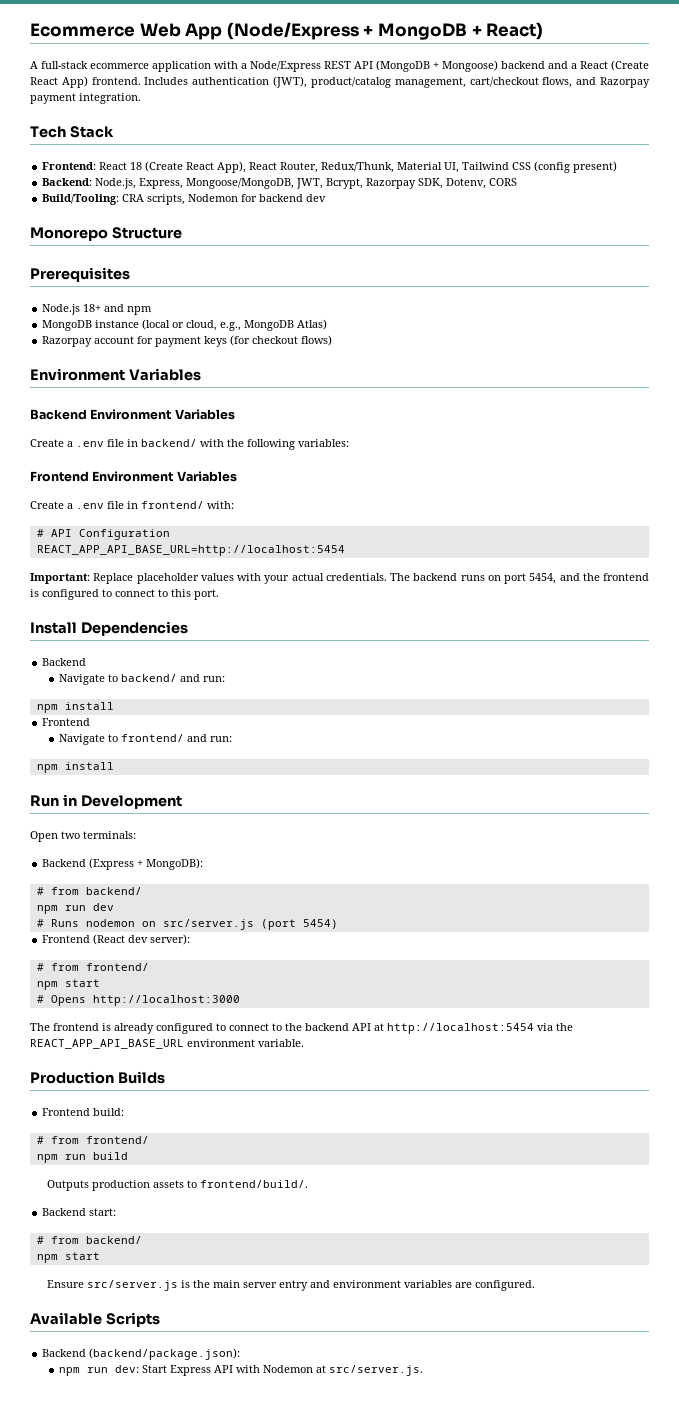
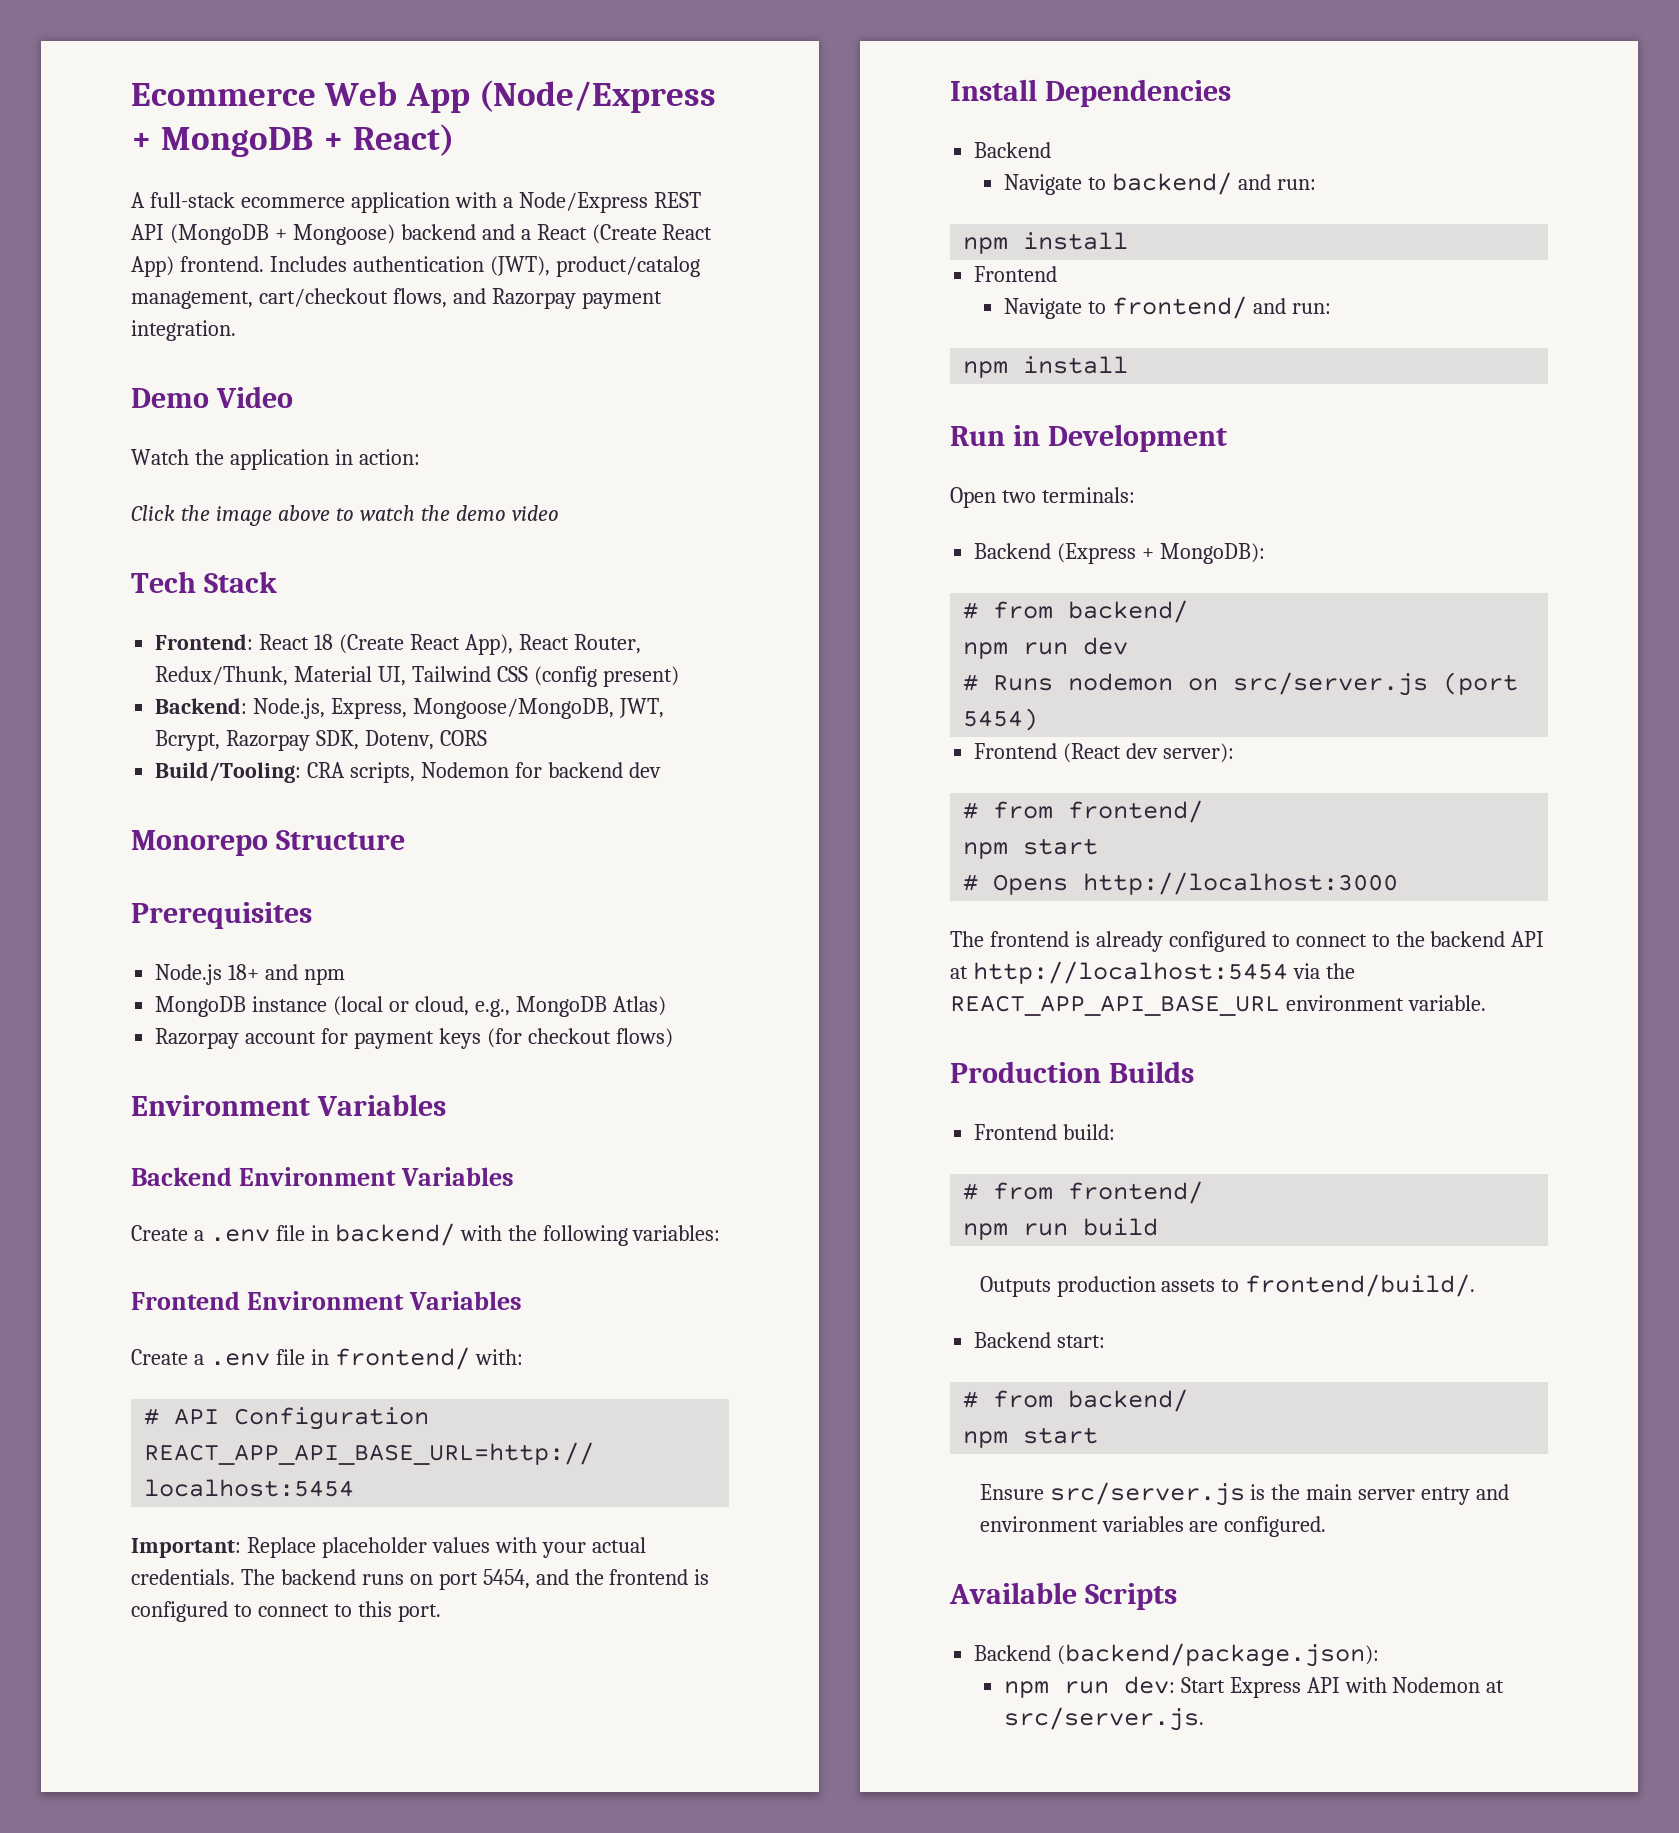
+ Demo Video
+ Watch the application in action:
+ Click the image above to watch the demo video

